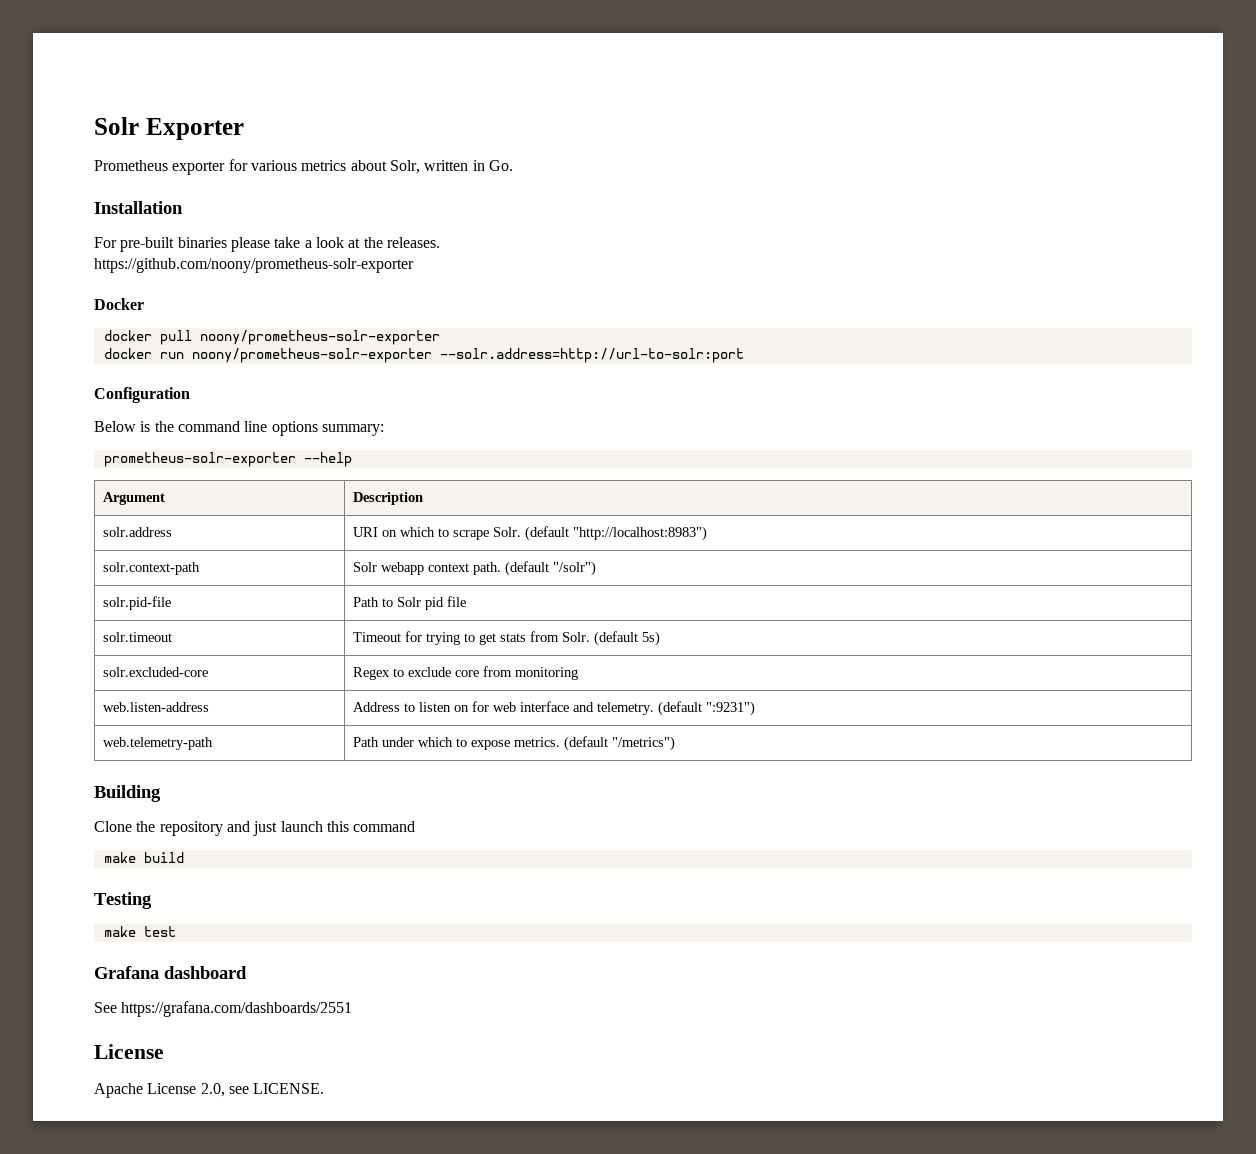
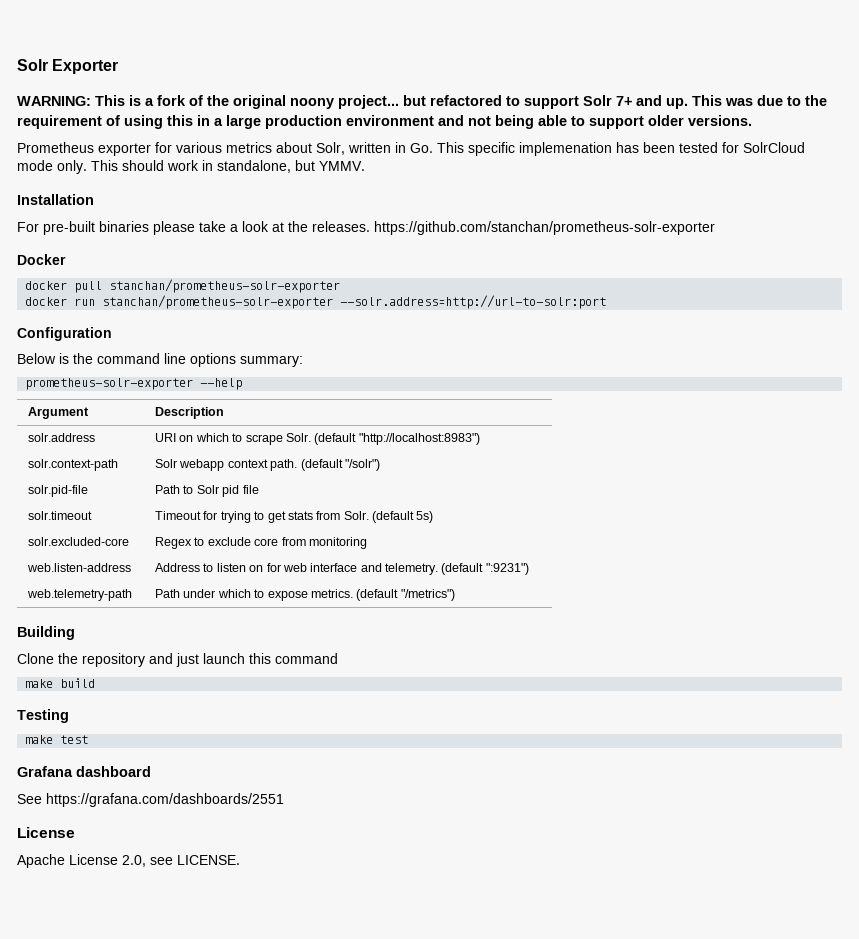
+ WARNING: This is a fork of the original noony project... but refactored to support Solr 7+ and up. This was due to the requirement of using this in a large production environment and not being able to support older versions.
- Prometheus exporter for various metrics about Solr, written in Go.
+ Prometheus exporter for various metrics about Solr, written in Go. This specific implemenation has been tested for SolrCloud mode only. This should work in standalone, but YMMV.
- For pre-built binaries please take a look at the releases.
- https://github.com/noony/prometheus-solr-exporter
+ For pre-built binaries please take a look at the releases. https://github.com/stanchan/prometheus-solr-exporter
- docker pull noony/prometheus-solr-exporter
+ docker pull stanchan/prometheus-solr-exporter
- docker run noony/prometheus-solr-exporter --solr.address=http://url-to-solr:port
+ docker run stanchan/prometheus-solr-exporter --solr.address=http://url-to-solr:port

